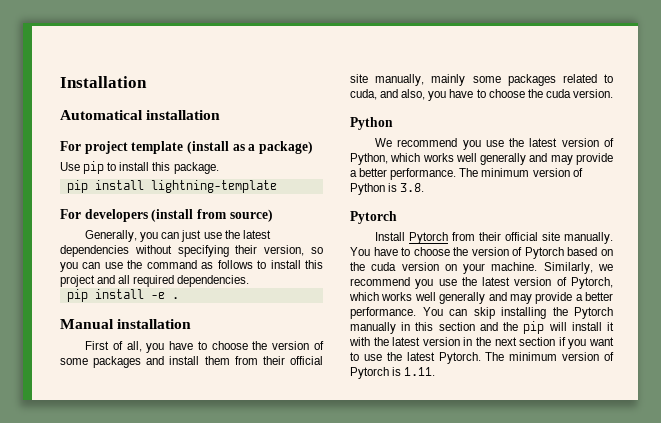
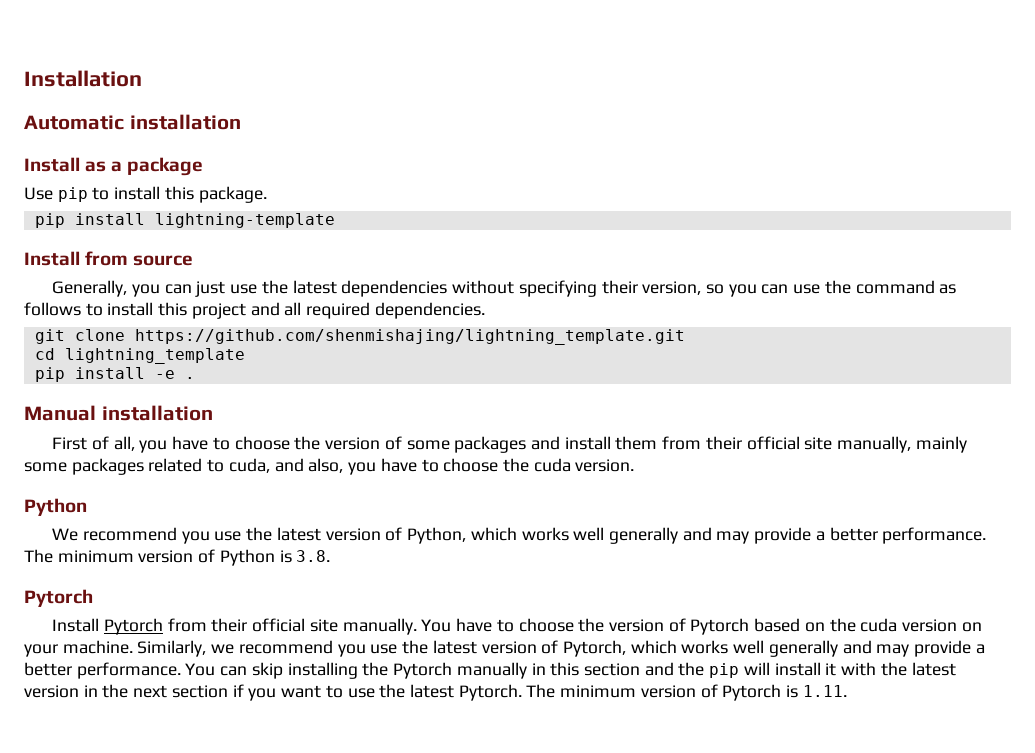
- Automatical installation
- For project template (install as a package)
+ Automatic installation
+ Install as a package
- For developers (install from source)
+ Install from source
+ git clone https://github.com/shenmishajing/lightning_template.git
+ cd lightning_template

